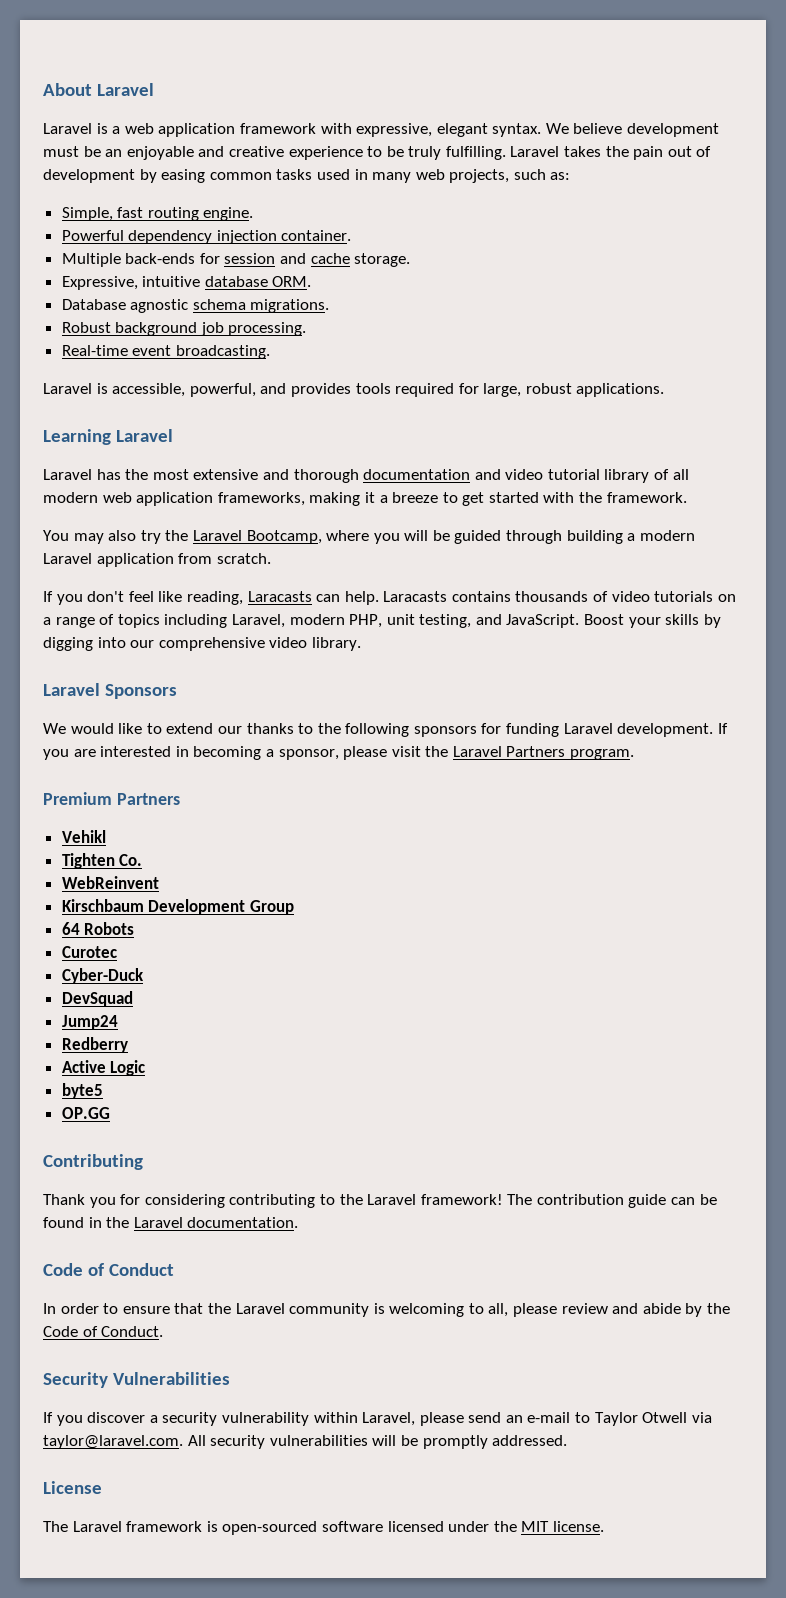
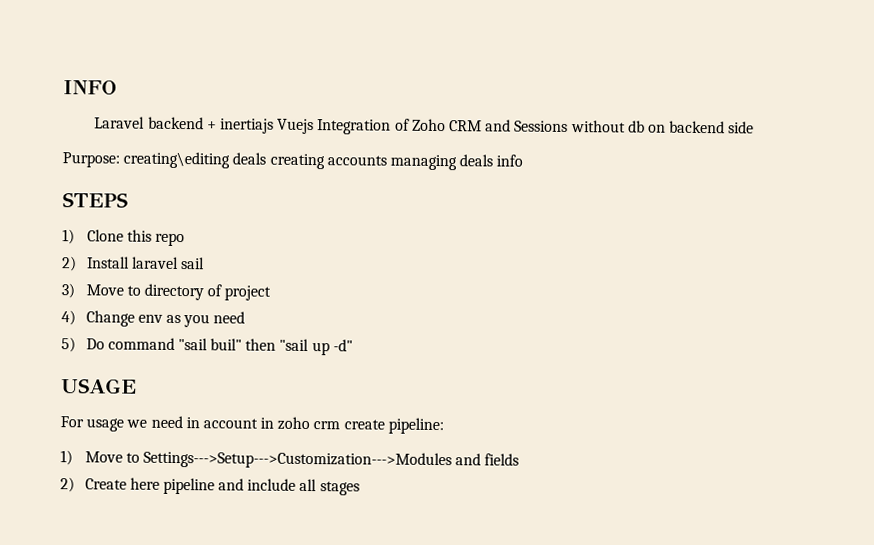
- About Laravel
- Laravel is a web application framework with expressive, elegant syntax. We believe development must be an enjoyable and creative experience to be truly fulfilling. Laravel takes the pain out of development by easing common tasks used in many web projects, such as:
- Simple, fast routing engine.
- Powerful dependency injection container.
- Multiple back-ends for session and cache storage.
- Expressive, intuitive database ORM.
- Database agnostic schema migrations.
- Robust background job processing.
- Real-time event broadcasting.
- Laravel is accessible, powerful, and provides tools required for large, robust applications.
- Learning Laravel
- Laravel has the most extensive and thorough documentation and video tutorial library of all modern web application frameworks, making it a breeze to get started with the framework.
- You may also try the Laravel Bootcamp, where you will be guided through building a modern Laravel application from scratch.
- If you don't feel like reading, Laracasts can help. Laracasts contains thousands of video tutorials on a range of topics including Laravel, modern PHP, unit testing, and JavaScript. Boost your skills by digging into our comprehensive video library.
- Laravel Sponsors
- We would like to extend our thanks to the following sponsors for funding Laravel development. If you are interested in becoming a sponsor, please visit the Laravel Partners program.
- Premium Partners
- Vehikl
- Tighten Co.
- WebReinvent
- Kirschbaum Development Group
- 64 Robots
- Curotec
- Cyber-Duck
- DevSquad
- Jump24
- Redberry
- Active Logic
- byte5
- OP.GG
- Contributing
- Thank you for considering contributing to the Laravel framework! The contribution guide can be found in the Laravel documentation.
- Code of Conduct
- In order to ensure that the Laravel community is welcoming to all, please review and abide by the Code of Conduct.
- Security Vulnerabilities
- If you discover a security vulnerability within Laravel, please send an e-mail to Taylor Otwell via taylor@laravel.com. All security vulnerabilities will be promptly addressed.
- License
- The Laravel framework is open-sourced software licensed under the MIT license.
+ INFO
+ Laravel backend + inertiajs Vuejs Integration of Zoho CRM and Sessions without db on backend side
+ Purpose: creating\editing deals creating accounts managing deals info
+ STEPS
+ 1) Clone this repo
+ 2) Install laravel sail
+ 3) Move to directory of project
+ 4) Change env as you need
+ 5) Do command "sail buil" then "sail up -d"
+ USAGE
+ For usage we need in account in zoho crm create pipeline:
+ 1) Move to Settings--->Setup--->Customization--->Modules and fields
+ 2) Create here pipeline and include all stages

